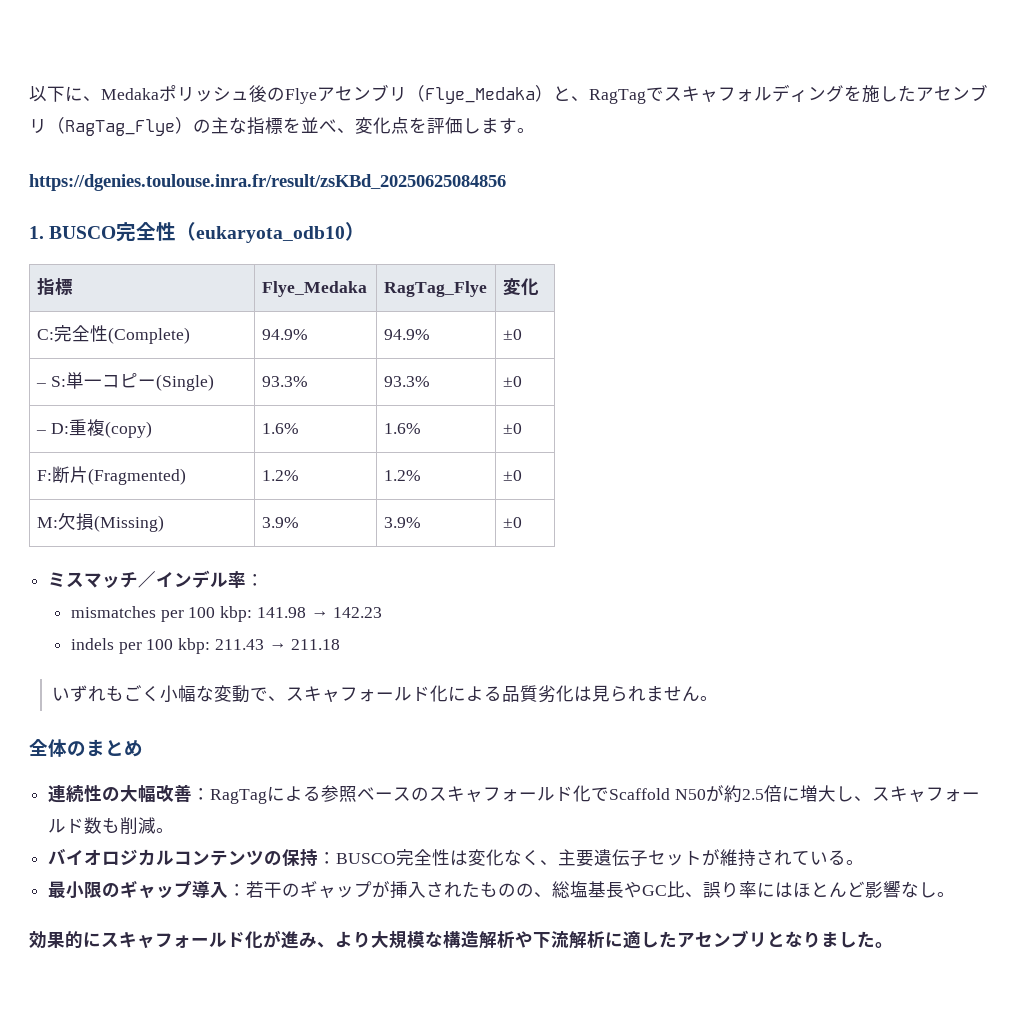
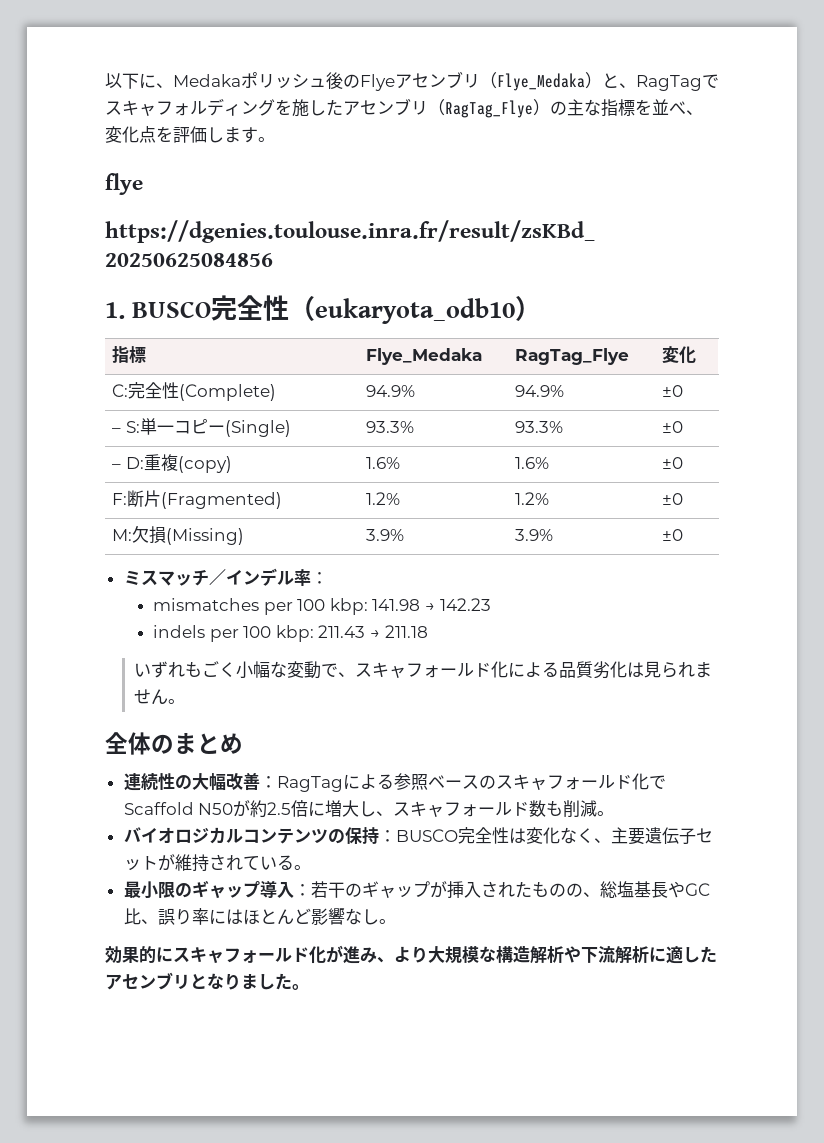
+ flye

